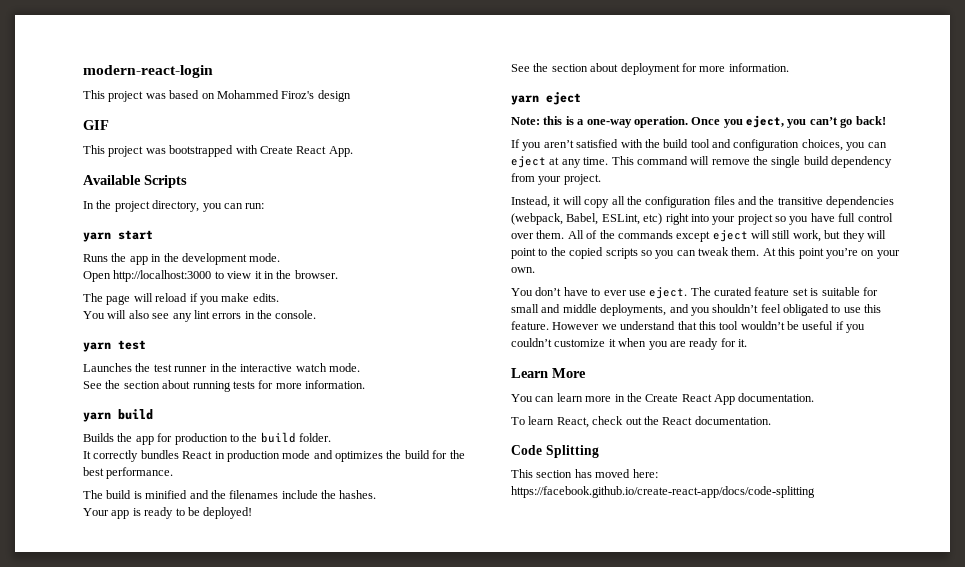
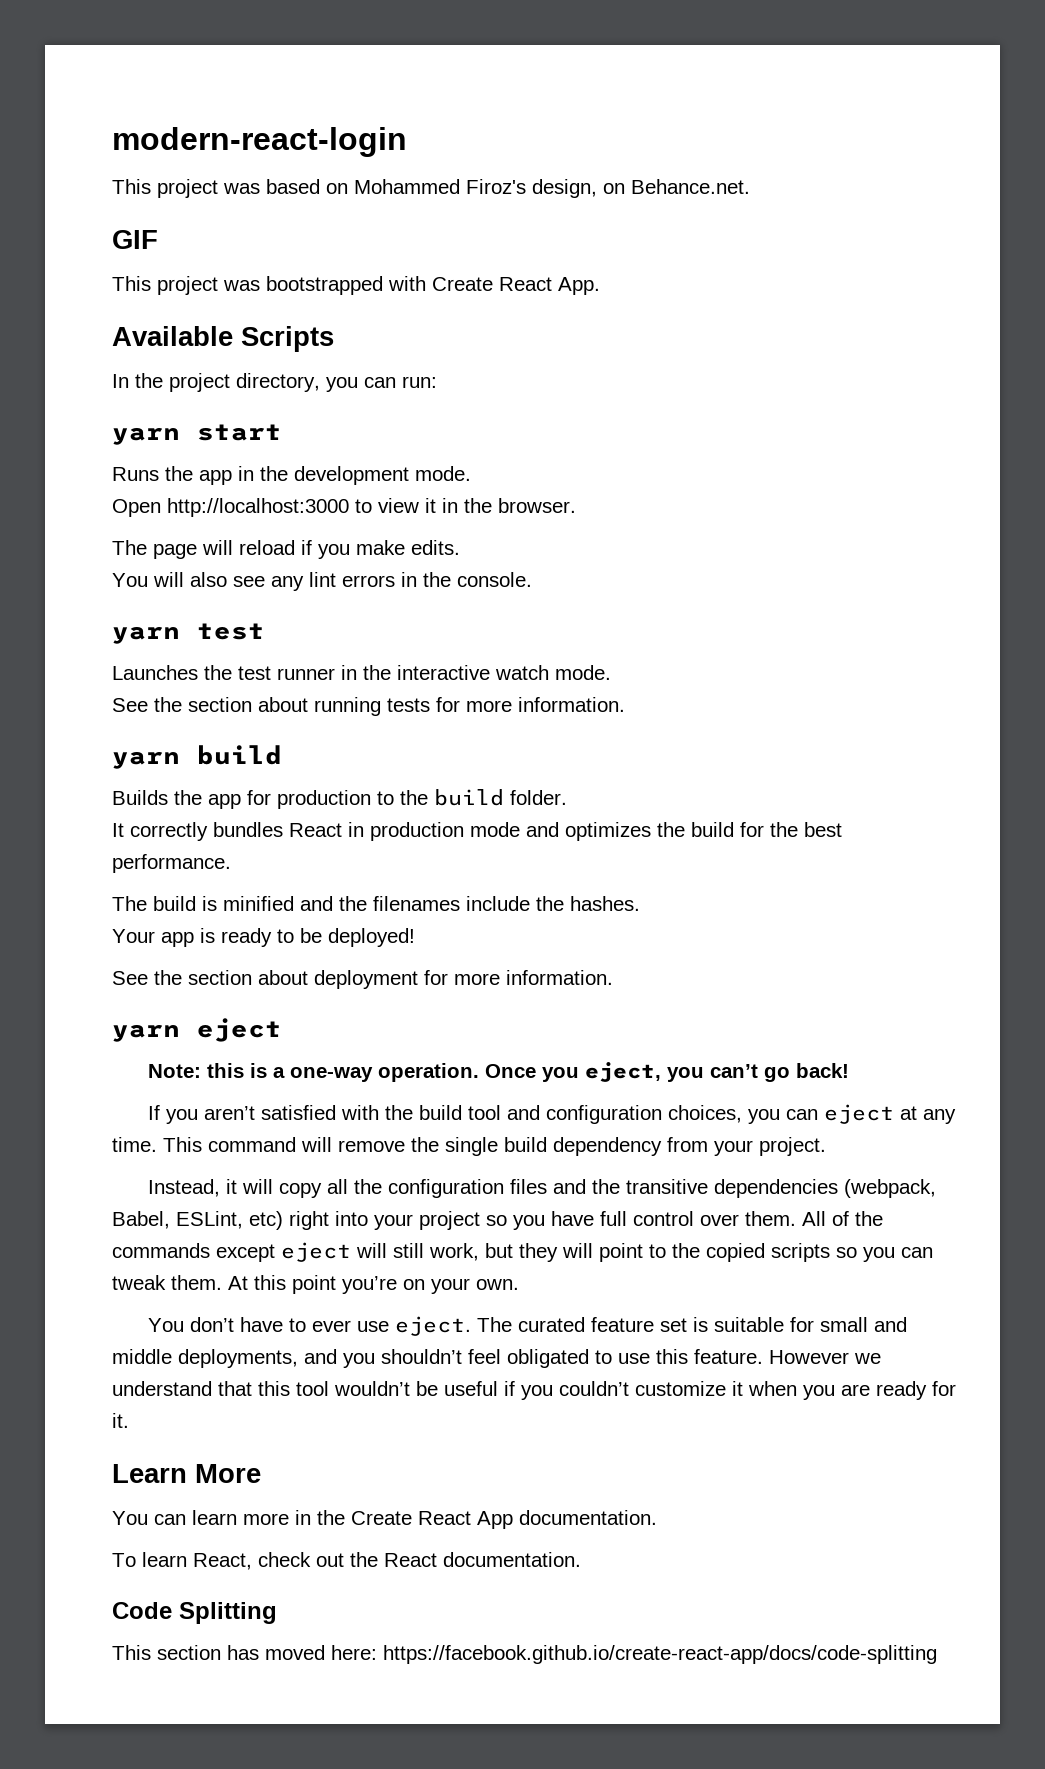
- This project was based on Mohammed Firoz's design
+ This project was based on Mohammed Firoz's design, on Behance.net.

